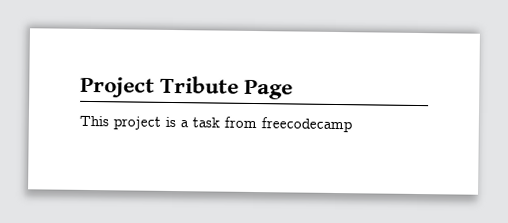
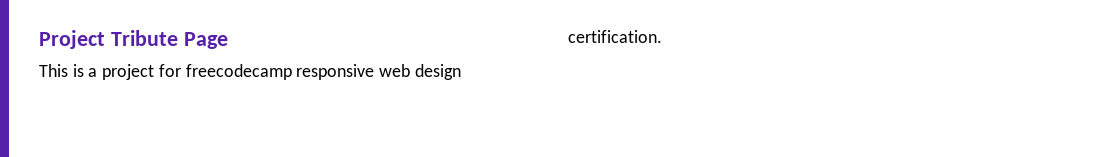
- This project is a task from freecodecamp
+ This is a project for freecodecamp responsive web design certification.

